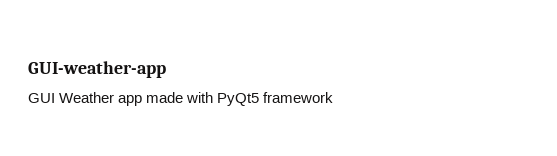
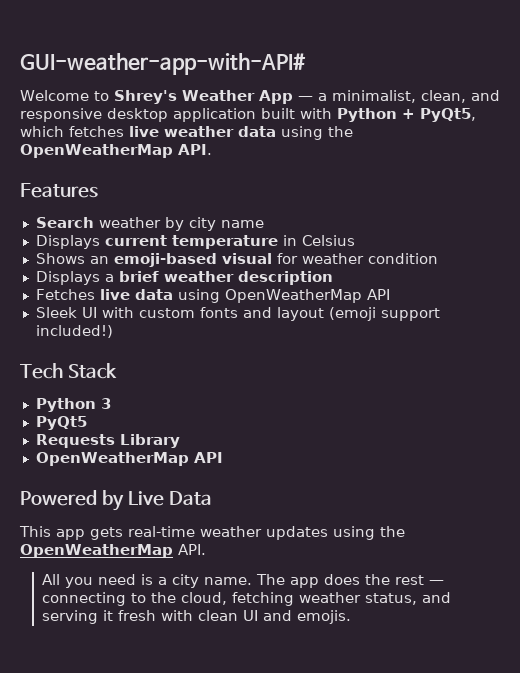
- GUI-weather-app
- GUI Weather app made with PyQt5 framework
+ GUI-weather-app-with-API#
+ Welcome to Shrey's Weather App — a minimalist, clean, and responsive desktop application built with Python + PyQt5, which fetches live weather data using the OpenWeatherMap API.
+ Features
+ Search weather by city name
+ Displays current temperature in Celsius
+ Shows an emoji-based visual for weather condition
+ Displays a brief weather description
+ Fetches live data using OpenWeatherMap API
+ Sleek UI with custom fonts and layout (emoji support included!)
+ Tech Stack
+ Python 3
+ PyQt5
+ Requests Library
+ OpenWeatherMap API
+ Powered by Live Data
+ This app gets real-time weather updates using the OpenWeatherMap API.
+ All you need is a city name. The app does the rest — connecting to the cloud, fetching weather status, and serving it fresh with clean UI and emojis.

